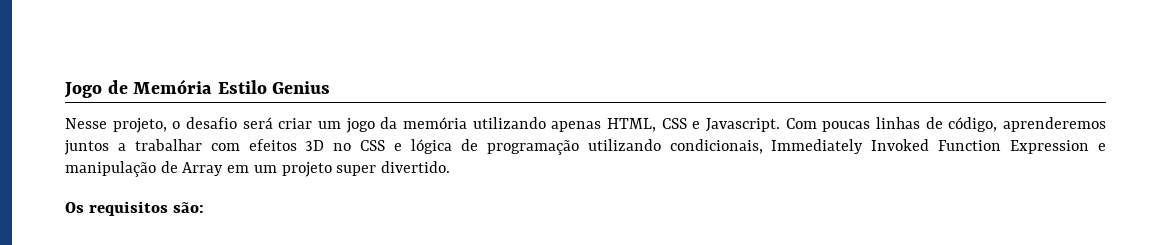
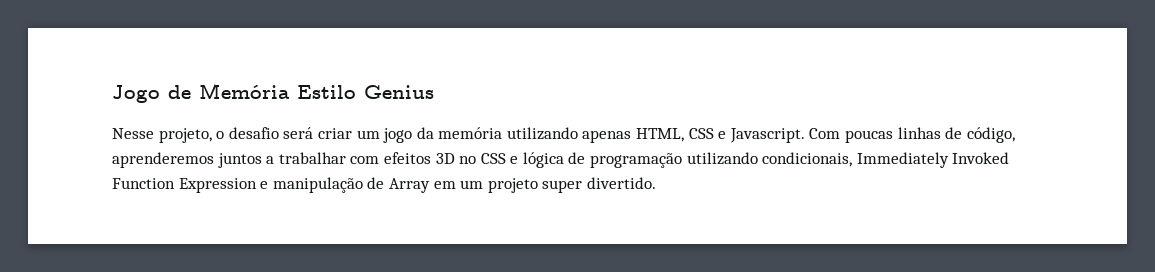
- Os requisitos são:

